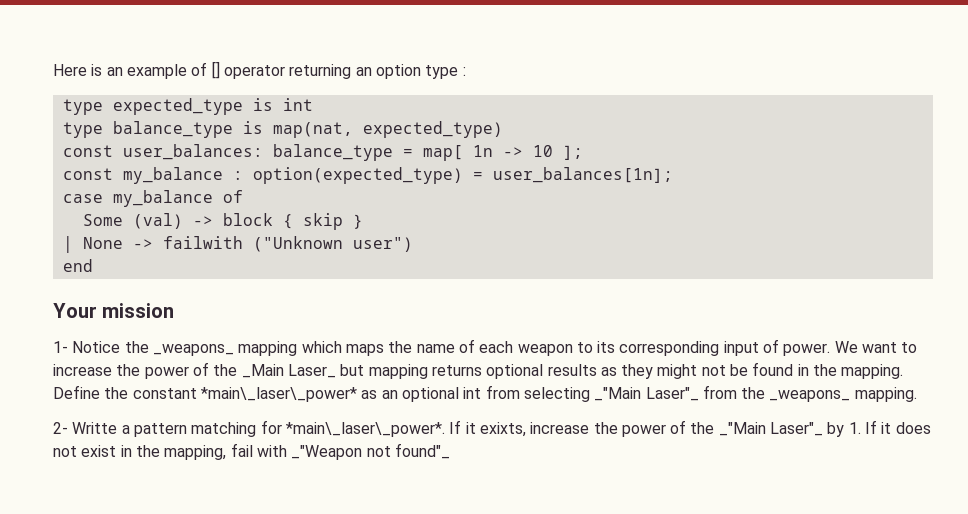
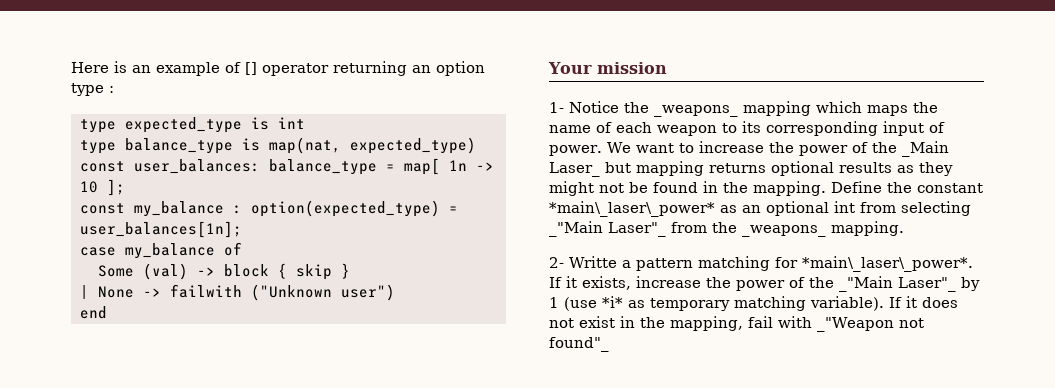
- If it exixts, increase the power of the _"Main Laser"_ by 1. If it does not exist in the mapping, fail with _"Weapon not found"_
+ If it exists, increase the power of the _"Main Laser"_ by 1 (use *i* as temporary matching variable). If it does not exist in the mapping, fail with _"Weapon not found"_

